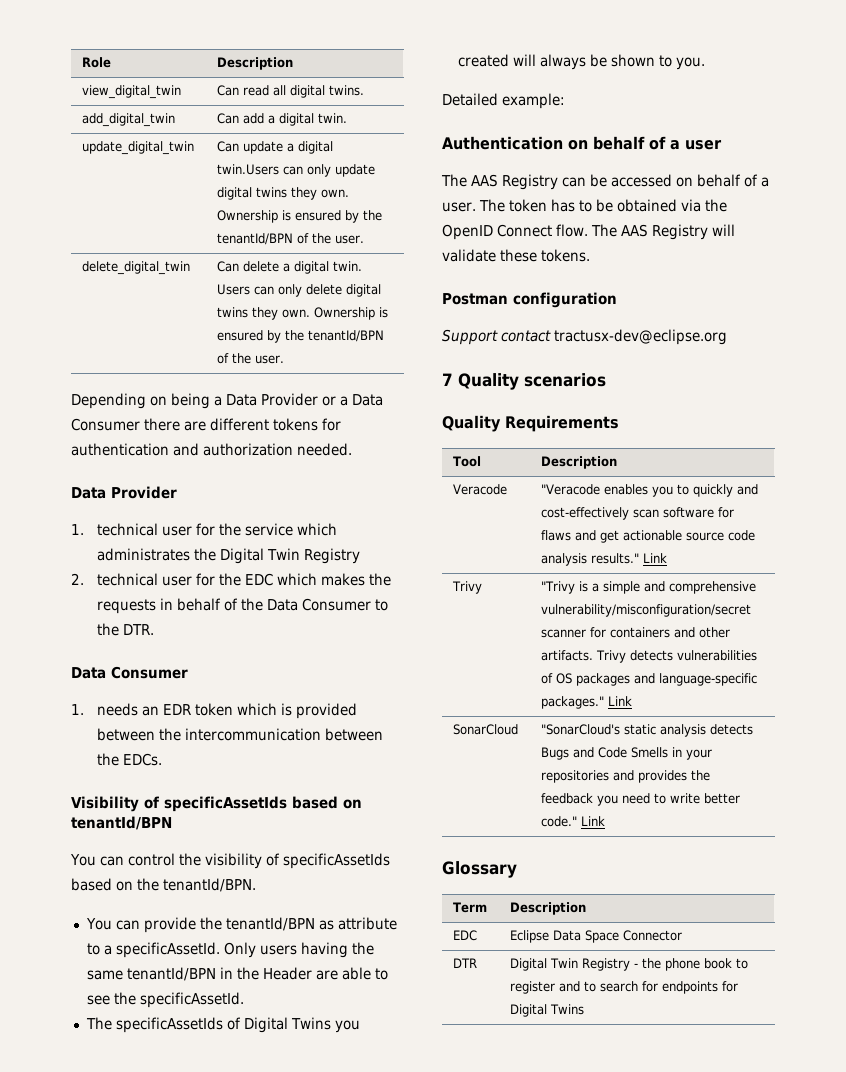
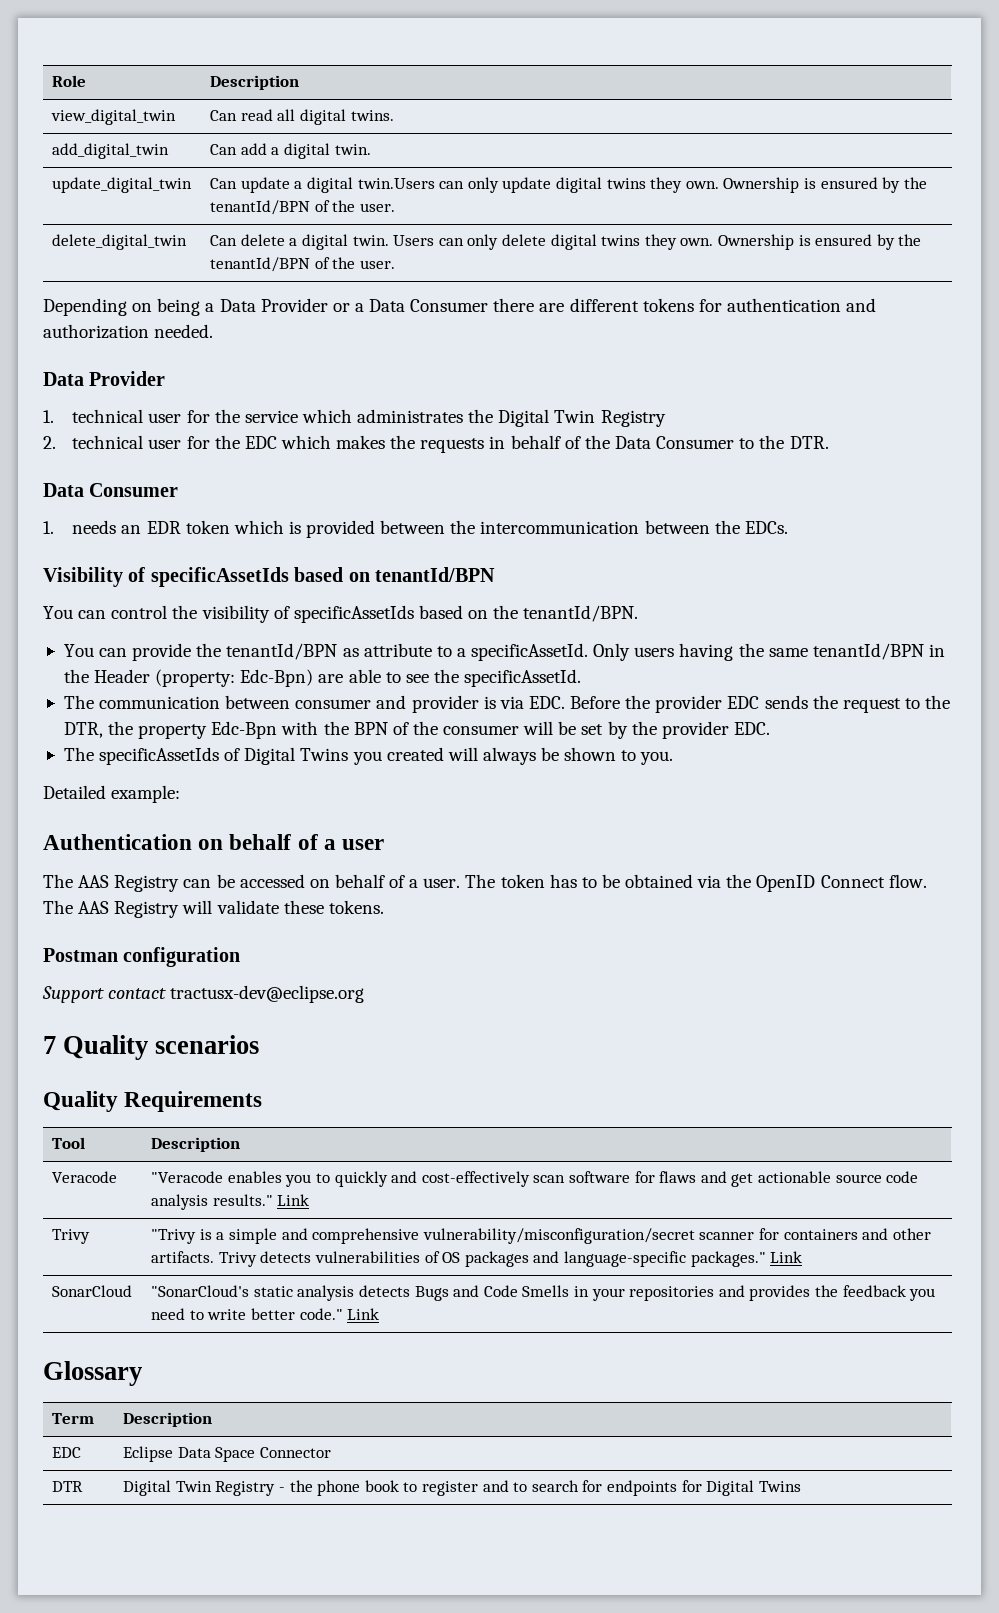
- Only users having the same tenantId/BPN in the Header are able to see the specificAssetId.
+ Only users having the same tenantId/BPN in the Header (property: Edc-Bpn) are able to see the specificAssetId.
+ The communication between consumer and provider is via EDC. Before the provider EDC sends the request to the DTR, the property Edc-Bpn with the BPN of the consumer will be set by the provider EDC.

